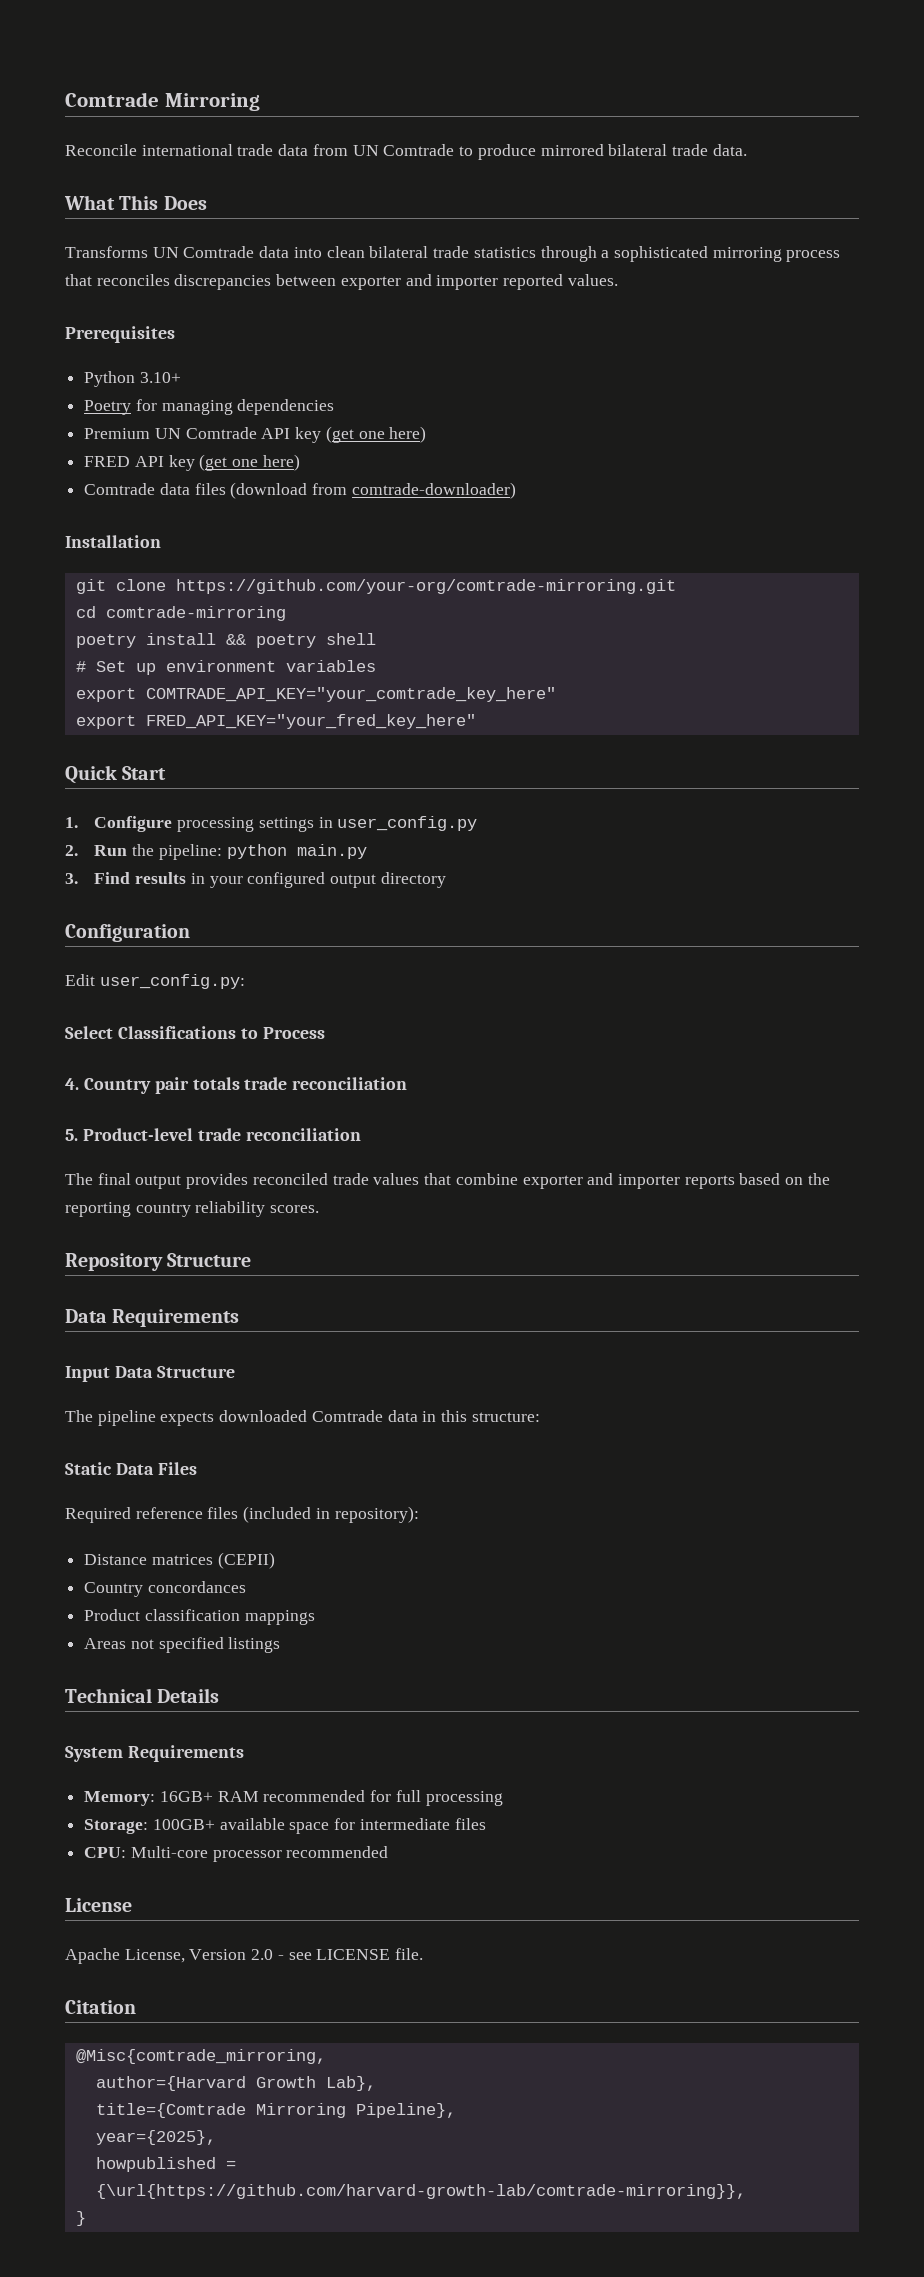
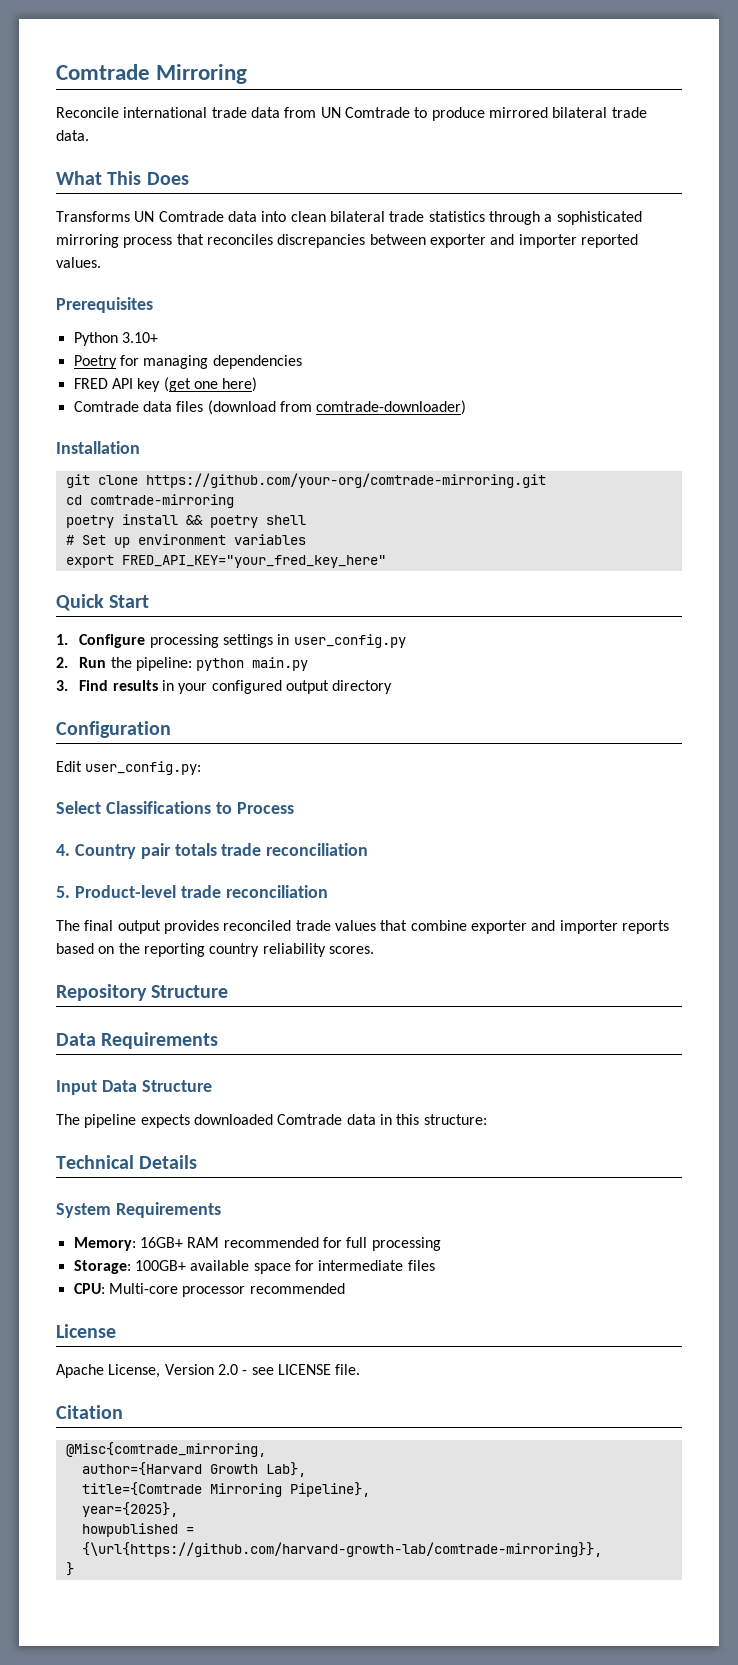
- Premium UN Comtrade API key (get one here)
- export COMTRADE_API_KEY="your_comtrade_key_here"
- Static Data Files
- Required reference files (included in repository):
- Distance matrices (CEPII)
- Country concordances
- Product classification mappings
- Areas not specified listings

